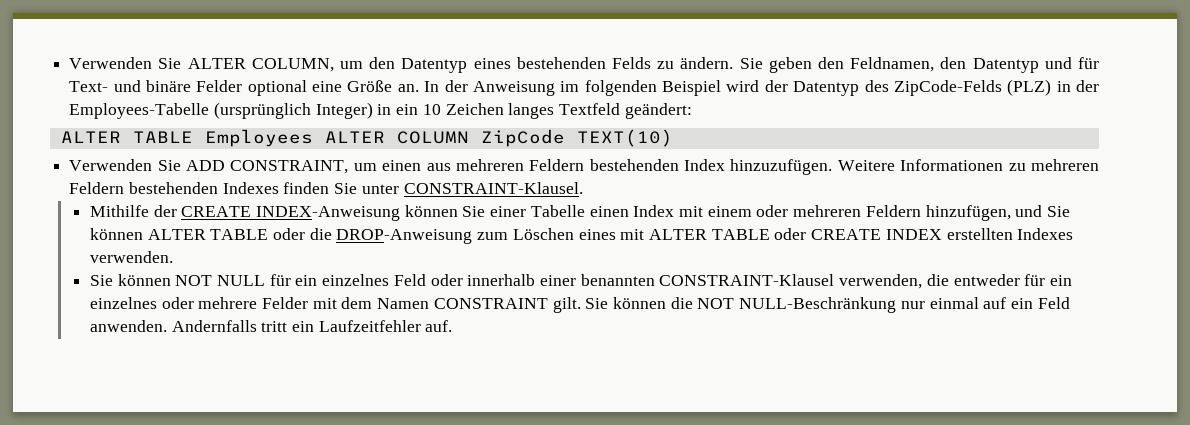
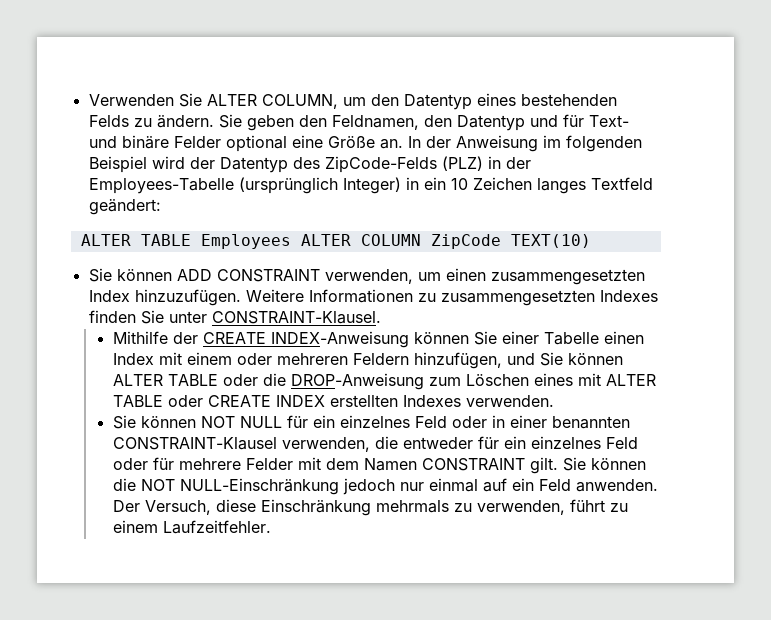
- Verwenden Sie ADD CONSTRAINT, um einen aus mehreren Feldern bestehenden Index hinzuzufügen.
+ Sie können ADD CONSTRAINT verwenden, um einen zusammengesetzten Index hinzuzufügen.
- Weitere Informationen zu mehreren Feldern bestehenden Indexes finden Sie unter CONSTRAINT-Klausel.
+ Weitere Informationen zu zusammengesetzten Indexes finden Sie unter CONSTRAINT-Klausel.
- Sie können NOT NULL für ein einzelnes Feld oder innerhalb einer benannten CONSTRAINT-Klausel verwenden, die entweder für ein einzelnes oder mehrere Felder mit dem Namen CONSTRAINT gilt.
+ Sie können NOT NULL für ein einzelnes Feld oder in einer benannten CONSTRAINT-Klausel verwenden, die entweder für ein einzelnes Feld oder für mehrere Felder mit dem Namen CONSTRAINT gilt.
- Sie können die NOT NULL-Beschränkung nur einmal auf ein Feld anwenden.
+ Sie können die NOT NULL-Einschränkung jedoch nur einmal auf ein Feld anwenden.
- Andernfalls tritt ein Laufzeitfehler auf.
+ Der Versuch, diese Einschränkung mehrmals zu verwenden, führt zu einem Laufzeitfehler.

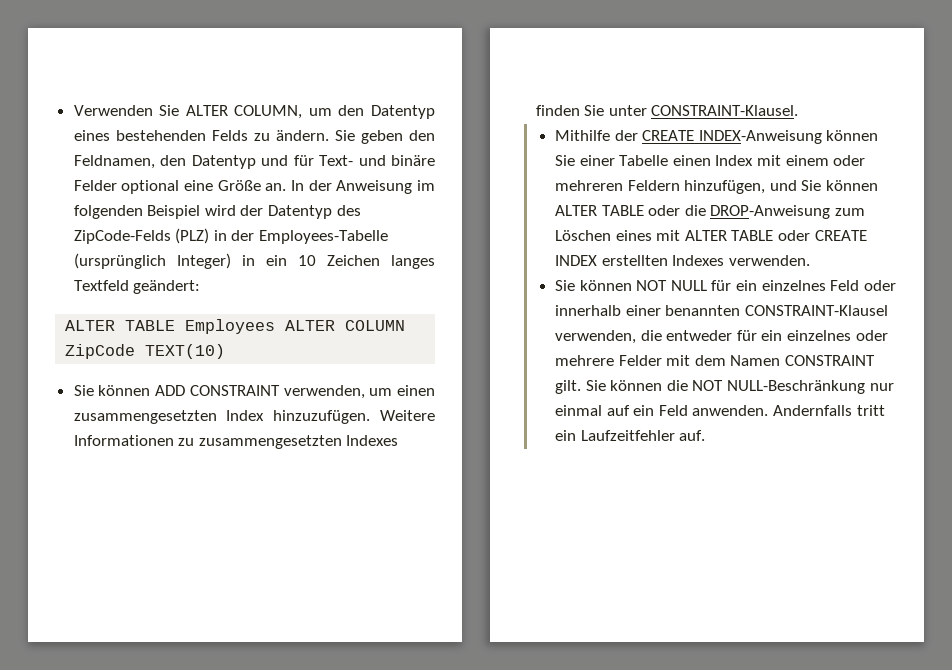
- Sie können NOT NULL für ein einzelnes Feld oder in einer benannten CONSTRAINT-Klausel verwenden, die entweder für ein einzelnes Feld oder für mehrere Felder mit dem Namen CONSTRAINT gilt.
+ Sie können NOT NULL für ein einzelnes Feld oder innerhalb einer benannten CONSTRAINT-Klausel verwenden, die entweder für ein einzelnes oder mehrere Felder mit dem Namen CONSTRAINT gilt.
- Sie können die NOT NULL-Einschränkung jedoch nur einmal auf ein Feld anwenden.
+ Sie können die NOT NULL-Beschränkung nur einmal auf ein Feld anwenden.
- Der Versuch, diese Einschränkung mehrmals zu verwenden, führt zu einem Laufzeitfehler.
+ Andernfalls tritt ein Laufzeitfehler auf.

